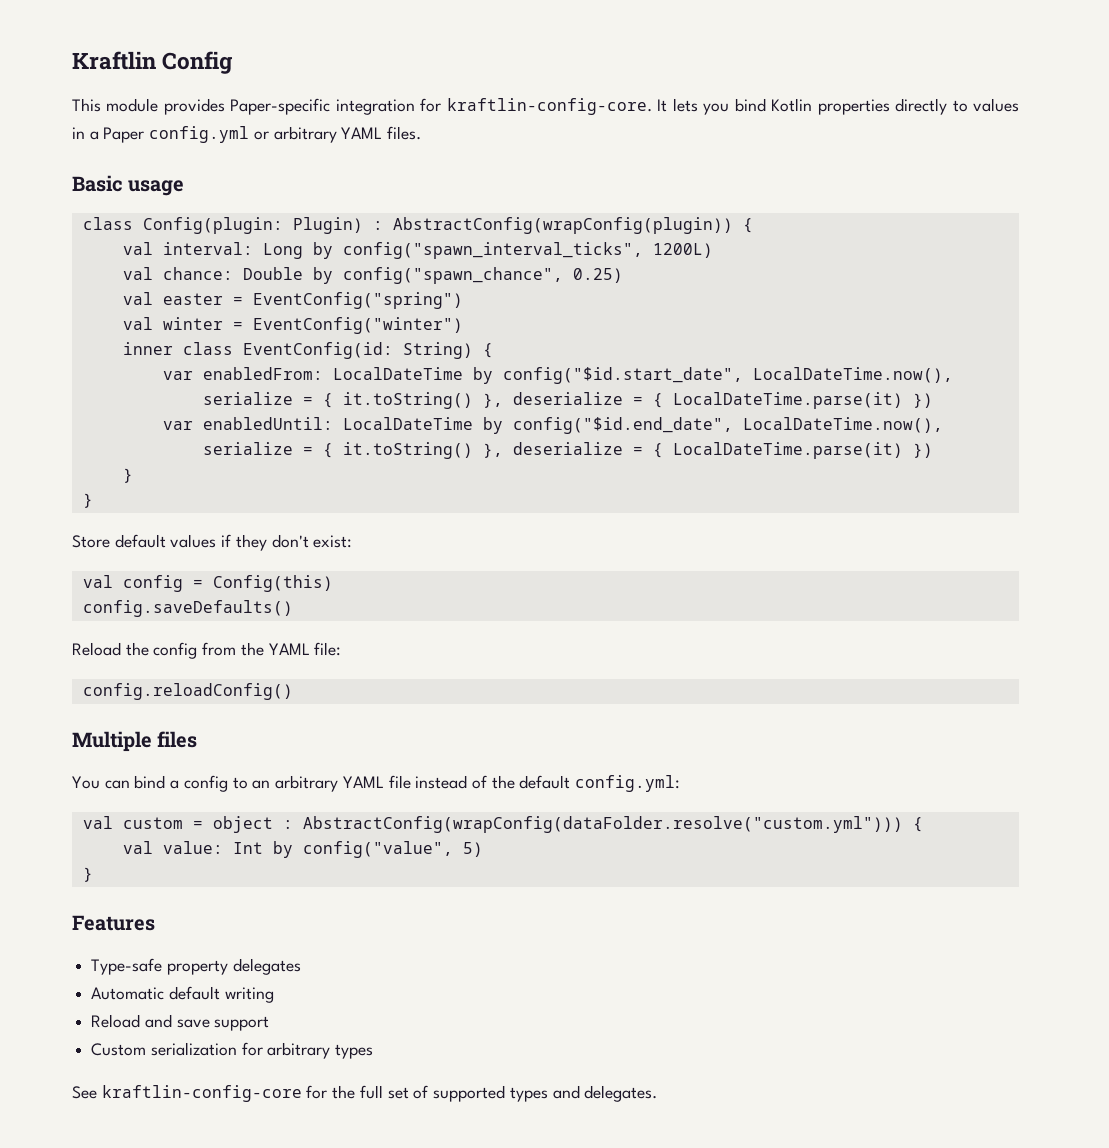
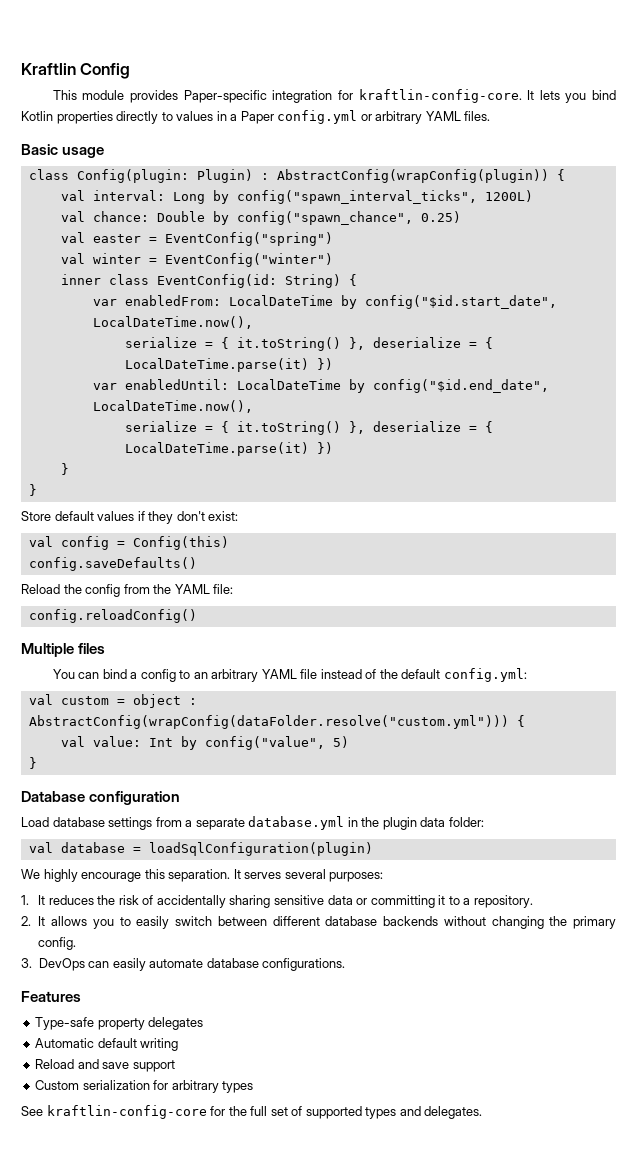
+ Database configuration
+ Load database settings from a separate database.yml in the plugin data folder:
+ val database = loadSqlConfiguration(plugin)
+ We highly encourage this separation. It serves several purposes:
+ 1. It reduces the risk of accidentally sharing sensitive data or committing it to a repository.
+ 2. It allows you to easily switch between different database backends without changing the primary config.
+ 3. DevOps can easily automate database configurations.

